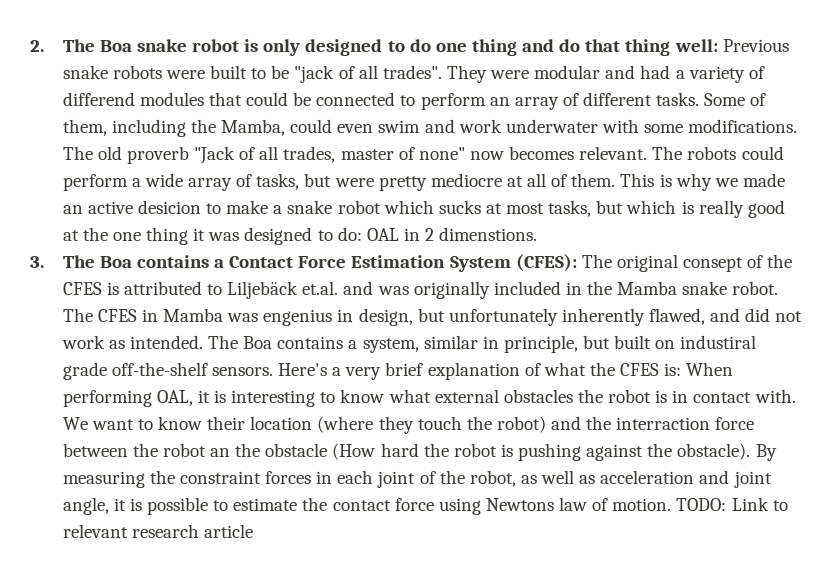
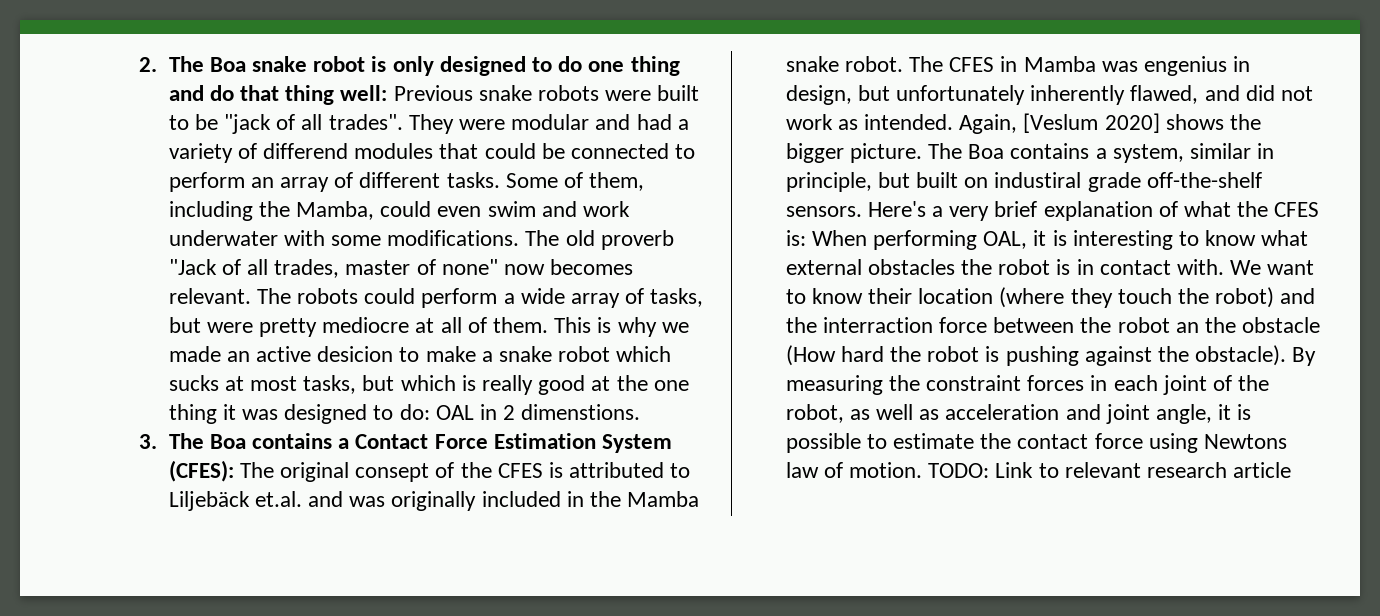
+ Again, [Veslum 2020] shows the bigger picture.

